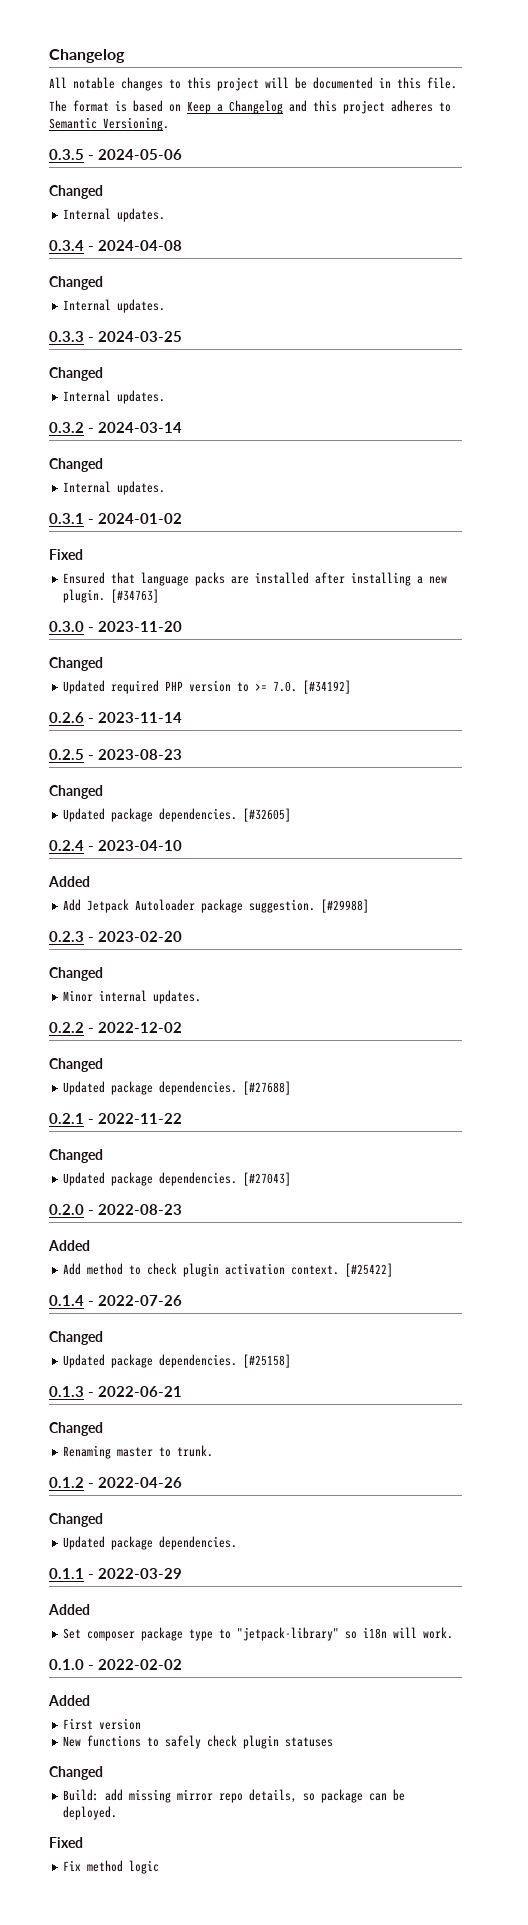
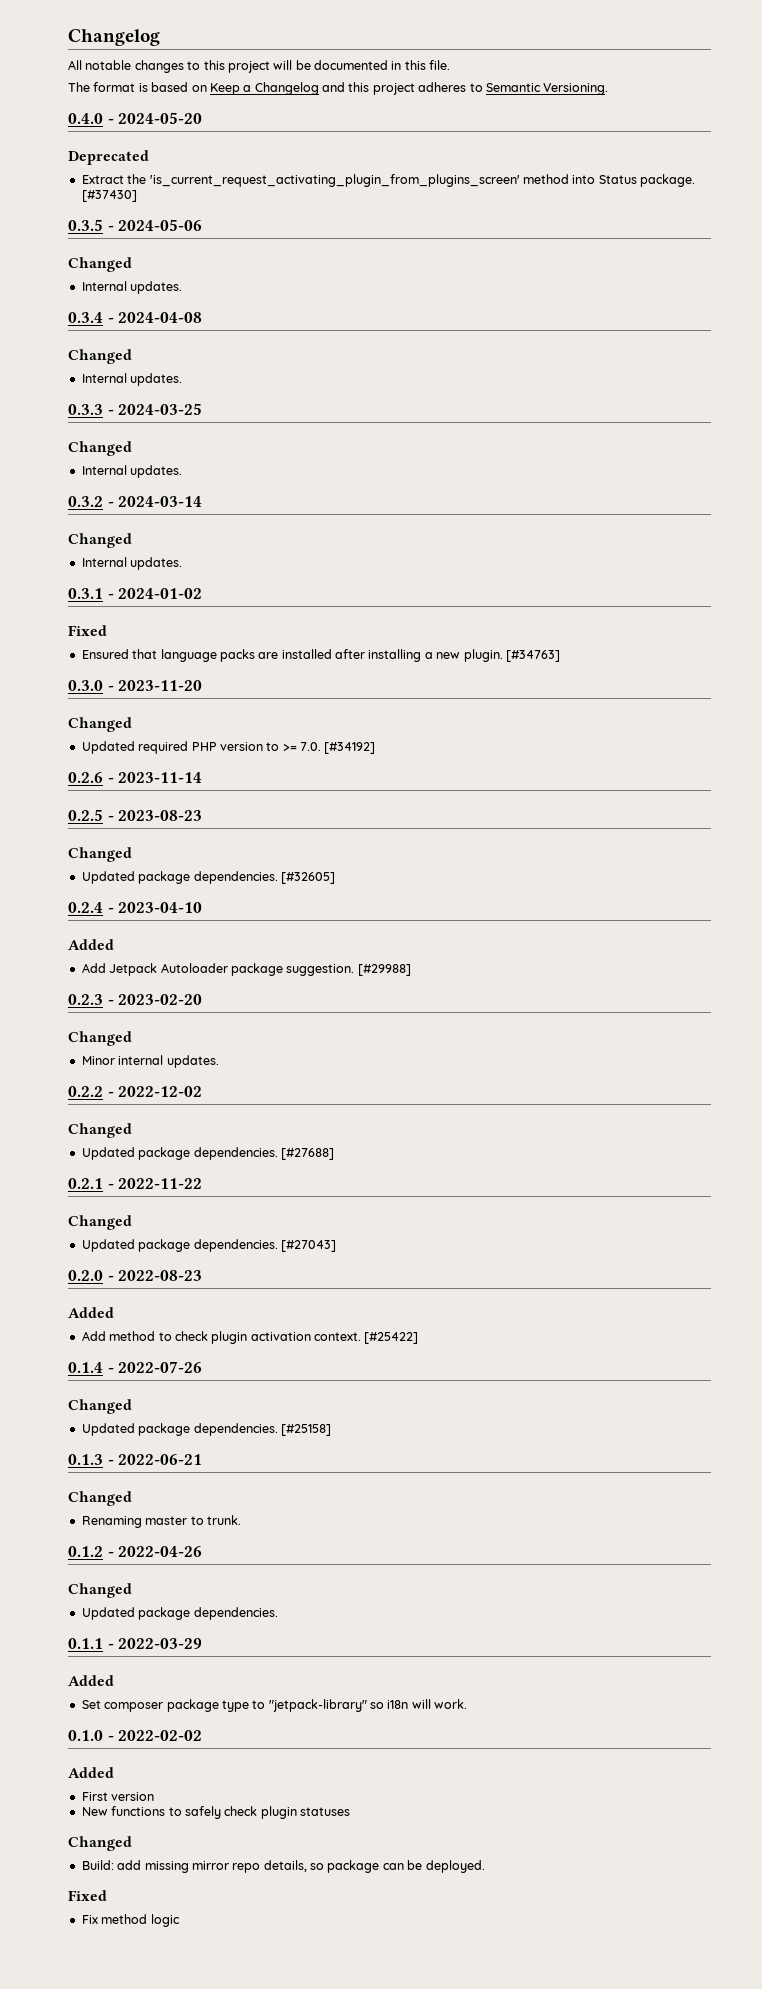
+ 0.4.0 - 2024-05-20
+ Deprecated
+ Extract the 'is_current_request_activating_plugin_from_plugins_screen' method into Status package. [#37430]

